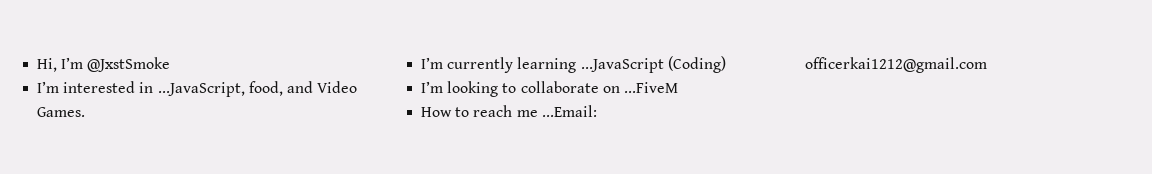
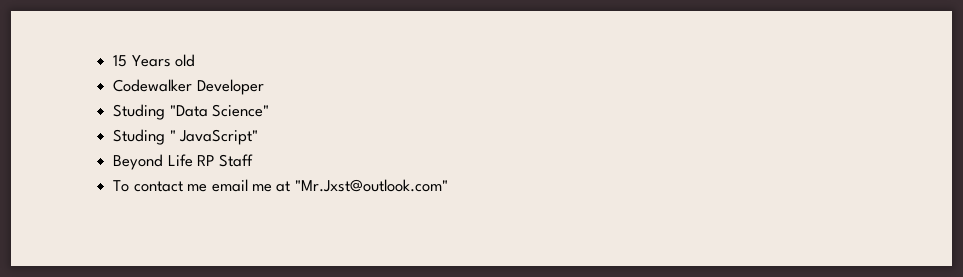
- Hi, I’m @JxstSmoke
- I’m interested in ...JavaScript, food, and Video Games.
- I’m currently learning ...JavaScript (Coding)
- I’m looking to collaborate on ...FiveM
- How to reach me ...Email: officerkai1212@gmail.com
+ 15 Years old
+ Codewalker Developer
+ Studing "Data Science"
+ Studing " JavaScript"
+ Beyond Life RP Staff
+ To contact me email me at "Mr.Jxst@outlook.com"

